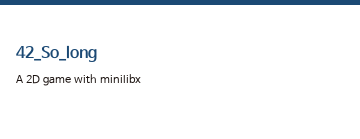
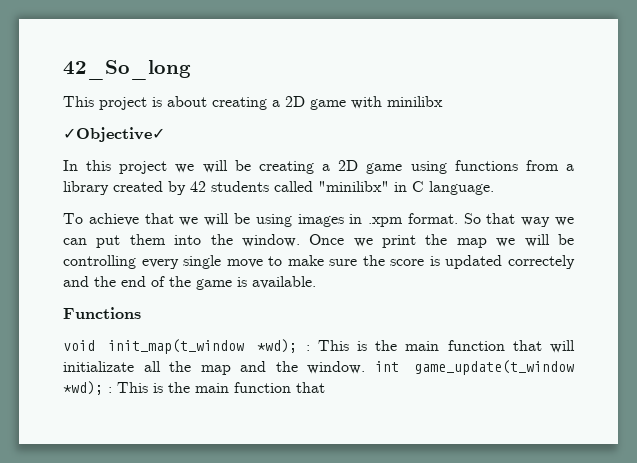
- A 2D game with minilibx
+ This project is about creating a 2D game with minilibx
+ ✓Objective✓
+ In this project we will be creating a 2D game using functions from a library created by 42 students called "minilibx" in C language.
+ To achieve that we will be using images in .xpm format. So that way we can put them into the window. Once we print the map we will be controlling every single move to make sure the score is updated correctely and the end of the game is available.
+ Functions
+ void init_map(t_window *wd); : This is the main function that will initializate all the map and the window. int game_update(t_window *wd); : This is the main function that

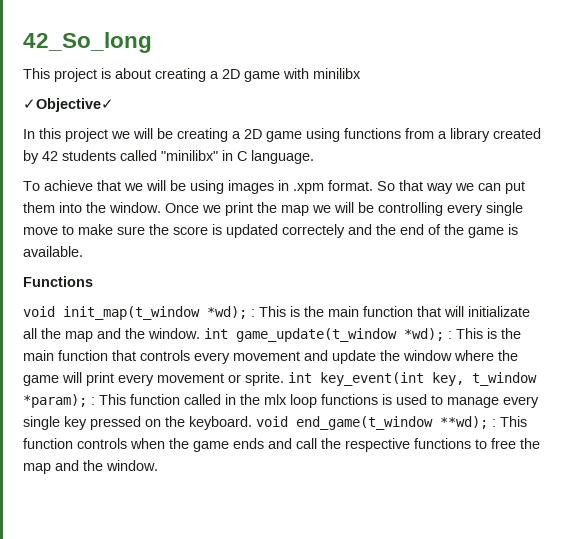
- void init_map(t_window *wd); : This is the main function that will initializate all the map and the window. int game_update(t_window *wd); : This is the main function that
+ void init_map(t_window *wd); : This is the main function that will initializate all the map and the window. int game_update(t_window *wd); : This is the main function that controls every movement and update the window where the game will print every movement or sprite. int key_event(int key, t_window *param); : This function called in the mlx loop functions is used to manage every single key pressed on the keyboard. void end_game(t_window **wd); : This function controls when the game ends and call the respective functions to free the map and the window.

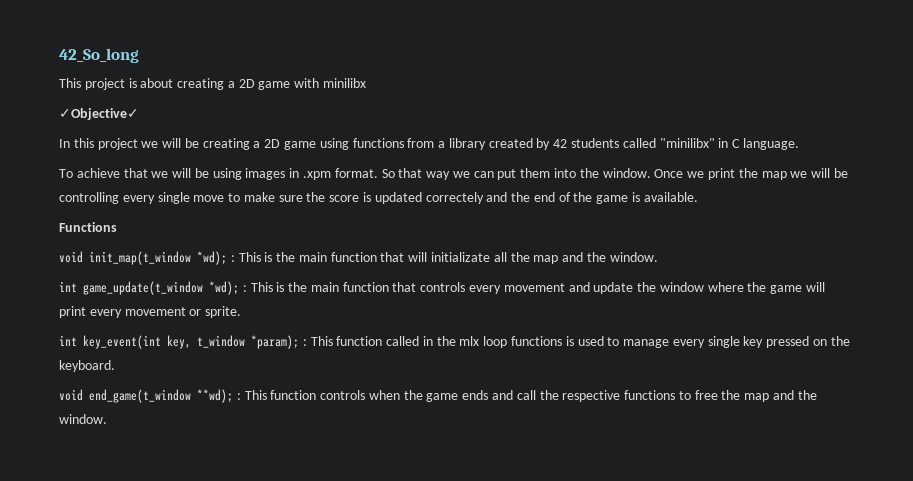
- This is the main function that will initializate all the map and the window. int game_update(t_window *wd);
+ This is the main function that will initializate all the map and the window.
+ int game_update(t_window *wd);
- This is the main function that controls every movement and update the window where the game will print every movement or sprite. int key_event(int key, t_window *param);
+ This is the main function that controls every movement and update the window where the game will print every movement or sprite.
+ int key_event(int key, t_window *param);
- This function called in the mlx loop functions is used to manage every single key pressed on the keyboard. void end_game(t_window **wd);
+ This function called in the mlx loop functions is used to manage every single key pressed on the keyboard.
+ void end_game(t_window **wd);

